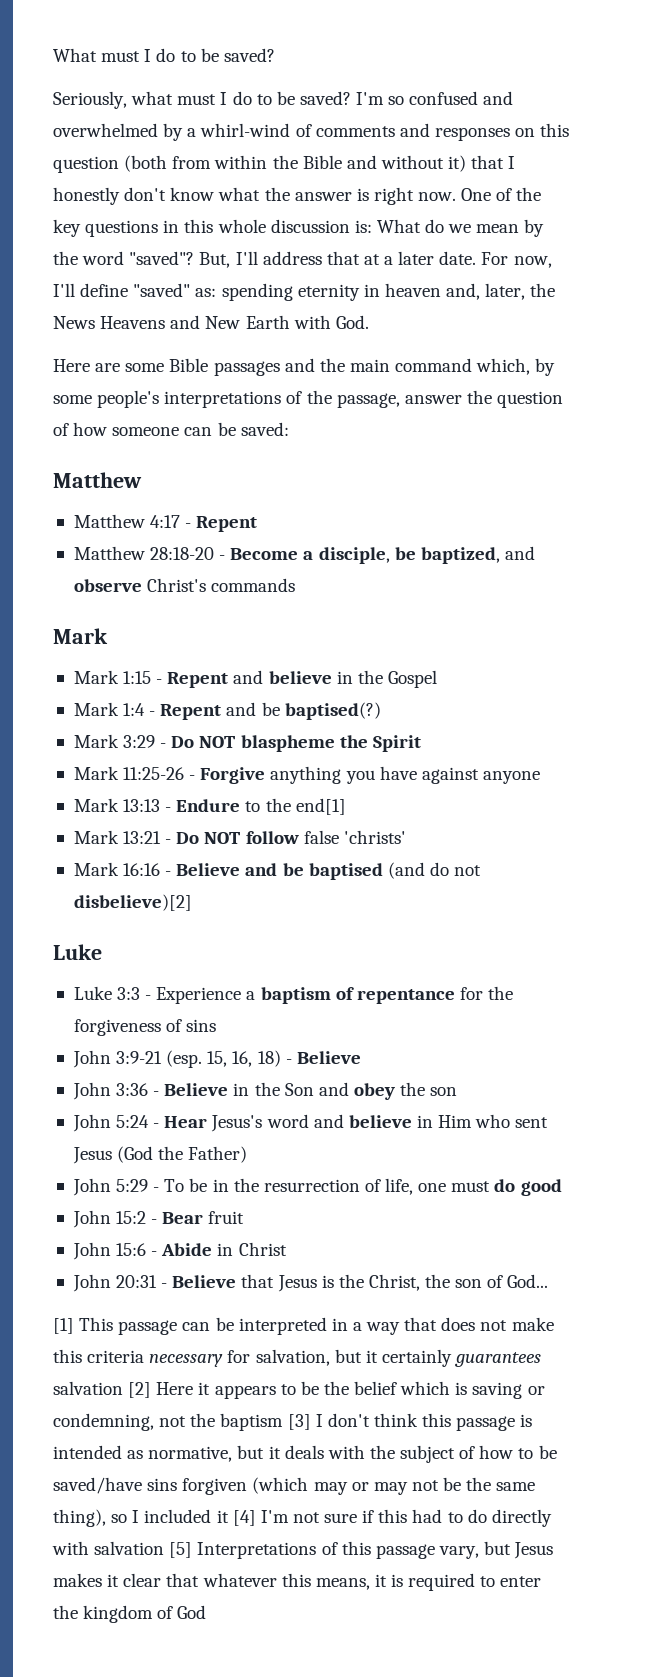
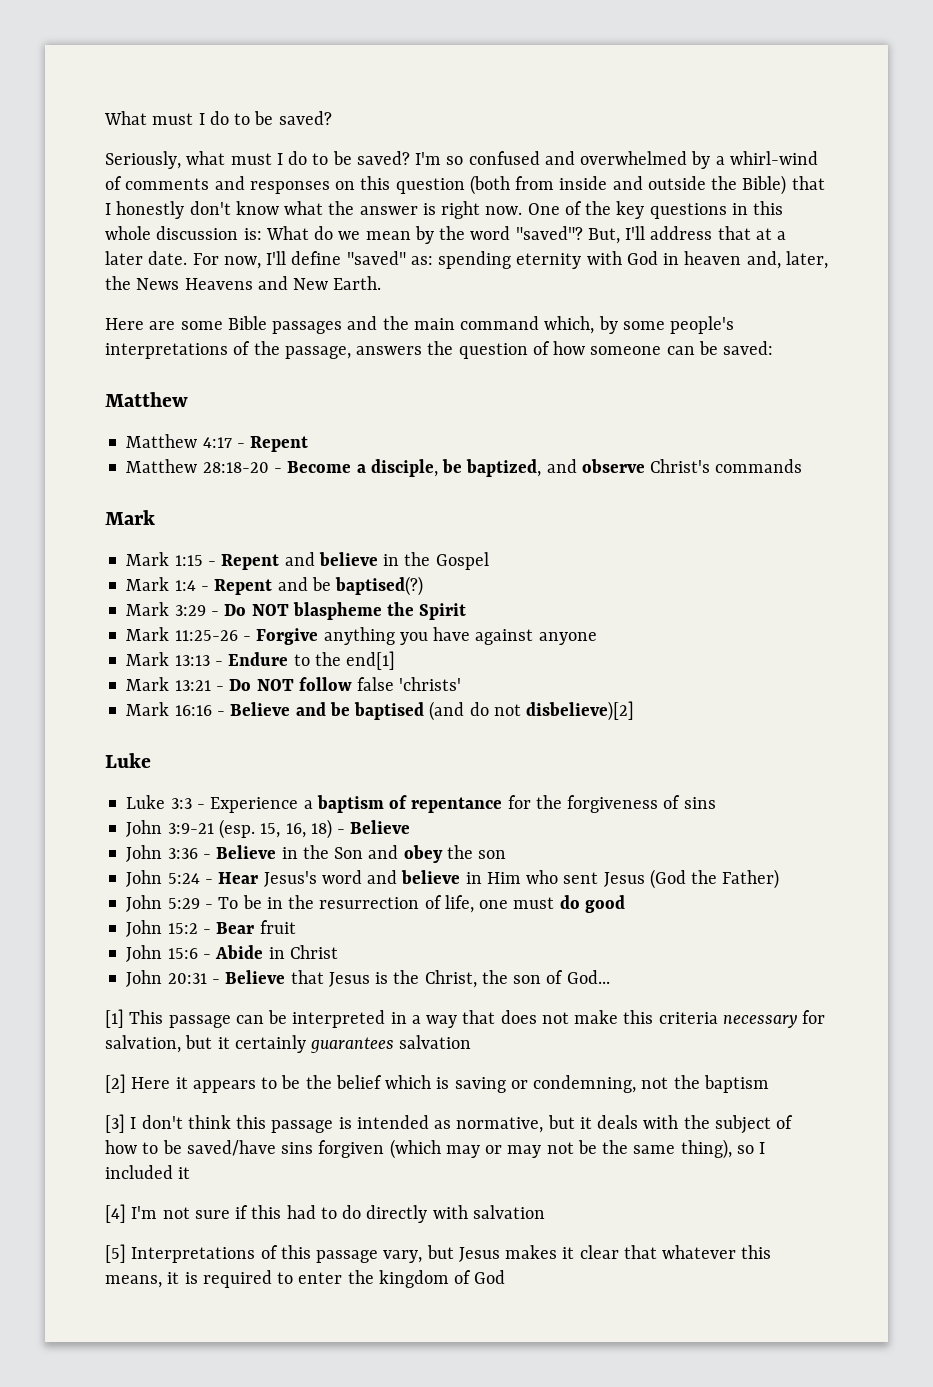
- I'm so confused and overwhelmed by a whirl-wind of comments and responses on this question (both from within the Bible and without it) that I honestly don't know what the answer is right now.
+ I'm so confused and overwhelmed by a whirl-wind of comments and responses on this question (both from inside and outside the Bible) that I honestly don't know what the answer is right now.
- For now, I'll define "saved" as: spending eternity in heaven and, later, the News Heavens and New Earth with God.
+ For now, I'll define "saved" as: spending eternity with God in heaven and, later, the News Heavens and New Earth.
- Here are some Bible passages and the main command which, by some people's interpretations of the passage, answer the question of how someone can be saved:
+ Here are some Bible passages and the main command which, by some people's interpretations of the passage, answers the question of how someone can be saved:
- [1] This passage can be interpreted in a way that does not make this criteria necessary for salvation, but it certainly guarantees salvation [2] Here it appears to be the belief which is saving or condemning, not the baptism [3] I don't think this passage is intended as normative, but it deals with the subject of how to be saved/have sins forgiven (which may or may not be the same thing), so I included it [4] I'm not sure if this had to do directly with salvation [5] Interpretations of this passage vary, but Jesus makes it clear that whatever this means, it is required to enter the kingdom of God
+ [1] This passage can be interpreted in a way that does not make this criteria necessary for salvation, but it certainly guarantees salvation
+ [2] Here it appears to be the belief which is saving or condemning, not the baptism
+ [3] I don't think this passage is intended as normative, but it deals with the subject of how to be saved/have sins forgiven (which may or may not be the same thing), so I included it
+ [4] I'm not sure if this had to do directly with salvation
+ [5] Interpretations of this passage vary, but Jesus makes it clear that whatever this means, it is required to enter the kingdom of God

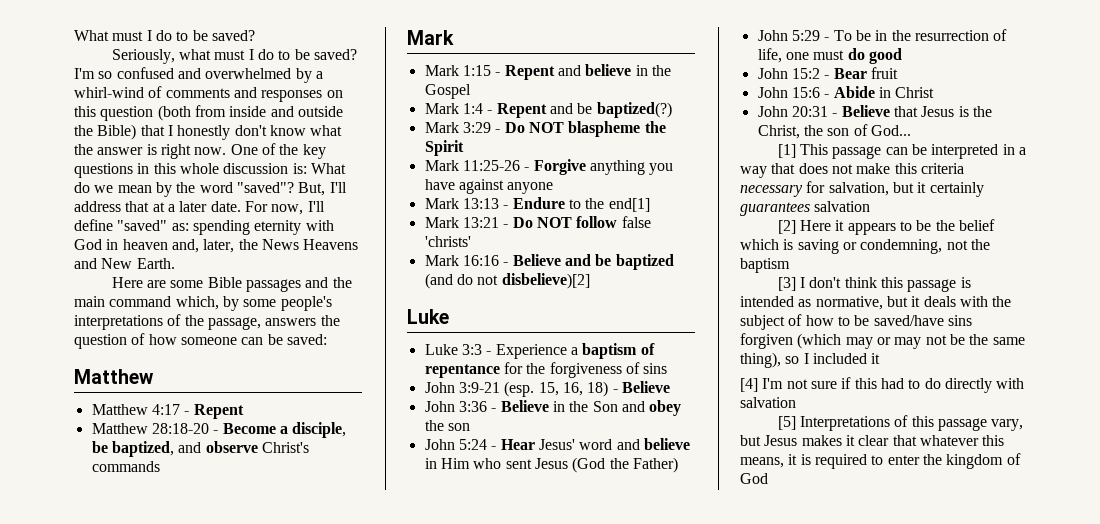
- Mark 1:4 - Repent and be baptised(?)
+ Mark 1:4 - Repent and be baptized(?)
- Mark 16:16 - Believe and be baptised (and do not disbelieve)[2]
+ Mark 16:16 - Believe and be baptized (and do not disbelieve)[2]
- John 5:24 - Hear Jesus's word and believe in Him who sent Jesus (God the Father)
+ John 5:24 - Hear Jesus' word and believe in Him who sent Jesus (God the Father)

